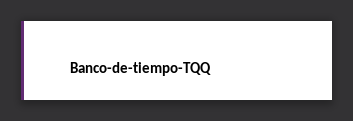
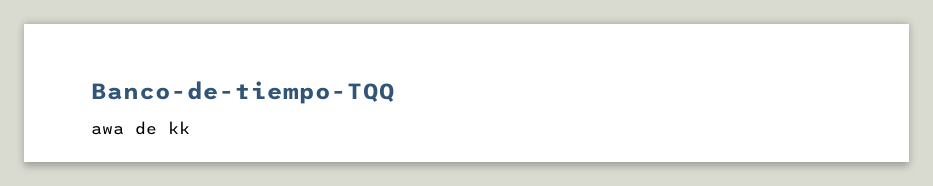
+ awa de kk

